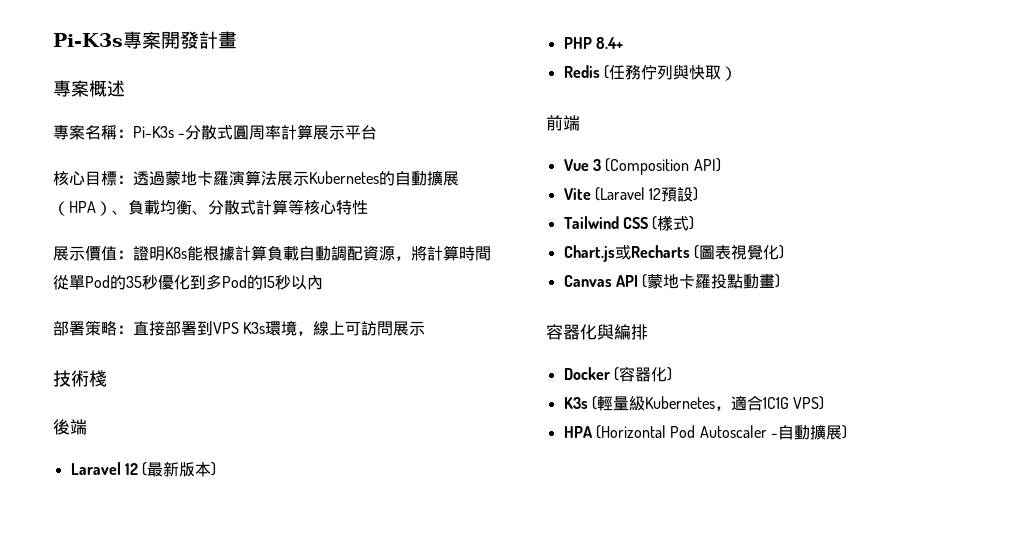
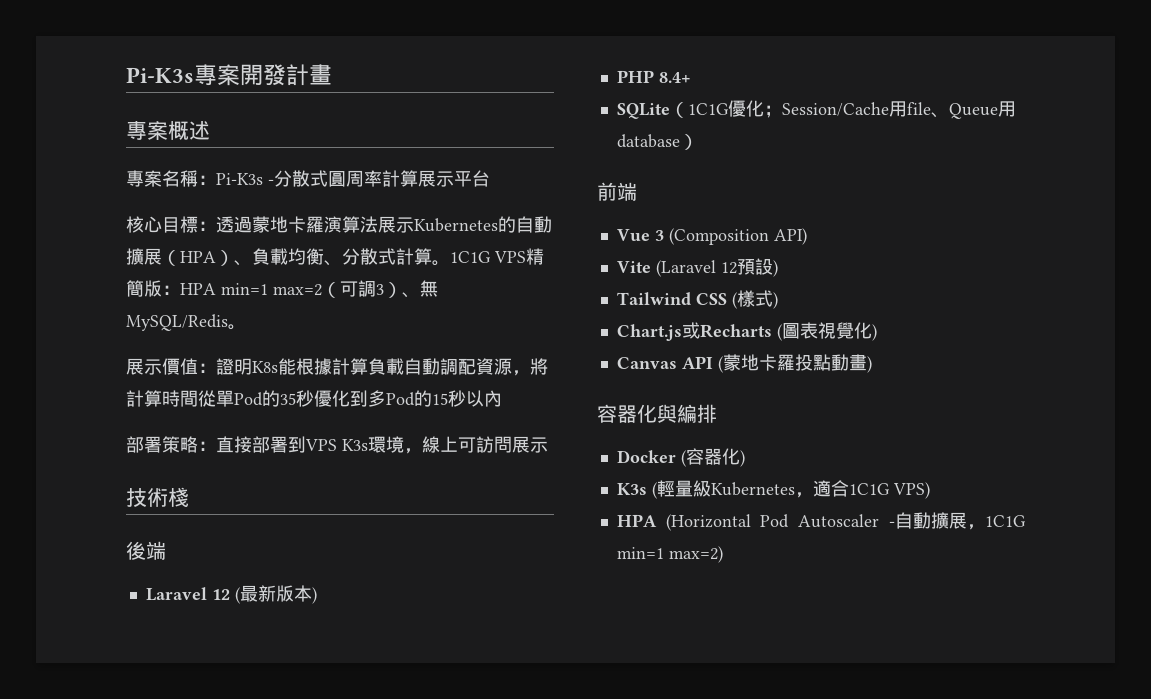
- 核心目標：透過蒙地卡羅演算法展示Kubernetes的自動擴展（HPA）、負載均衡、分散式計算等核心特性
+ 核心目標：透過蒙地卡羅演算法展示Kubernetes的自動擴展（HPA）、負載均衡、分散式計算。1C1G VPS精簡版：HPA min=1 max=2（可調3）、無MySQL/Redis。
- Redis (任務佇列與快取）
+ SQLite（1C1G優化；Session/Cache用file、Queue用database）
- HPA (Horizontal Pod Autoscaler -自動擴展)
+ HPA (Horizontal Pod Autoscaler -自動擴展，1C1G min=1 max=2)

